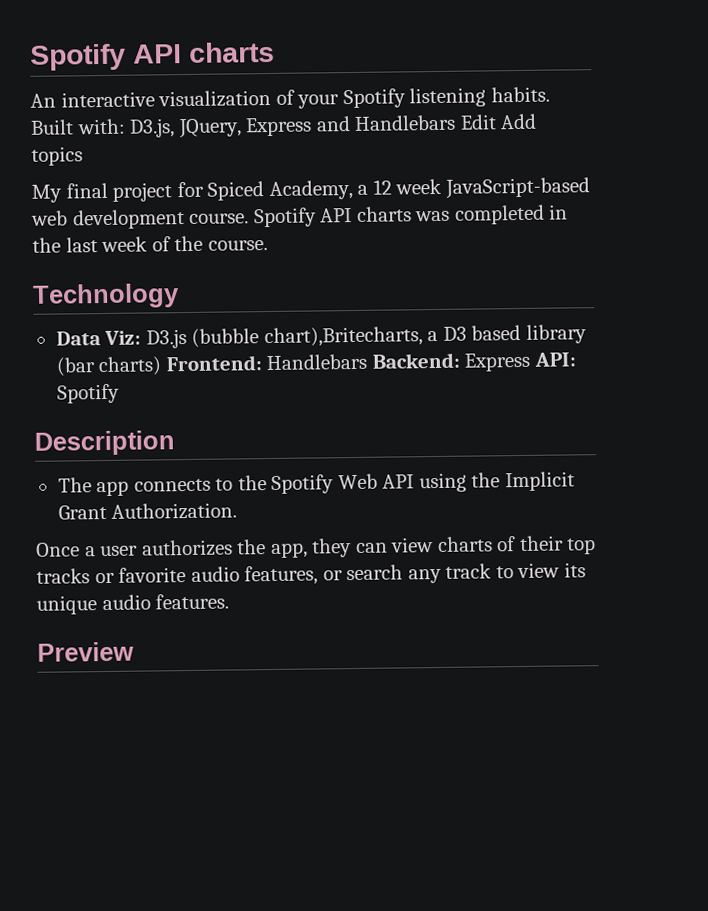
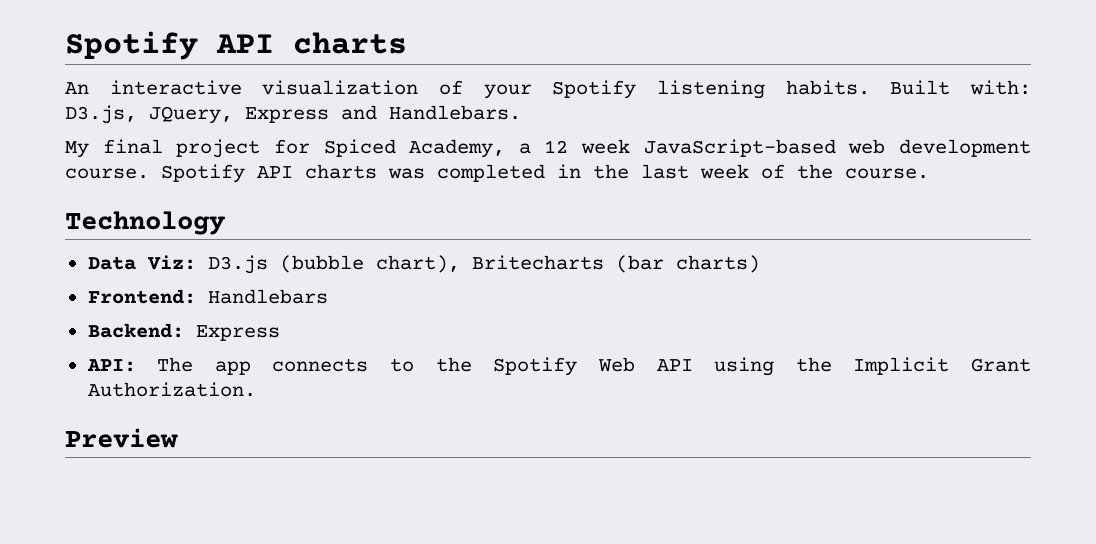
- Built with: D3.js, JQuery, Express and Handlebars Edit Add topics
+ Built with: D3.js, JQuery, Express and Handlebars.
- Data Viz: D3.js (bubble chart),Britecharts, a D3 based library (bar charts) Frontend: Handlebars Backend: Express API: Spotify
- Description
- The app connects to the Spotify Web API using the Implicit Grant Authorization.
+ Data Viz: D3.js (bubble chart), Britecharts (bar charts)
+ Frontend: Handlebars
+ Backend: Express
+ API: The app connects to the Spotify Web API using the Implicit Grant Authorization.
- Once a user authorizes the app, they can view charts of their top tracks or favorite audio features, or search any track to view its unique audio features.

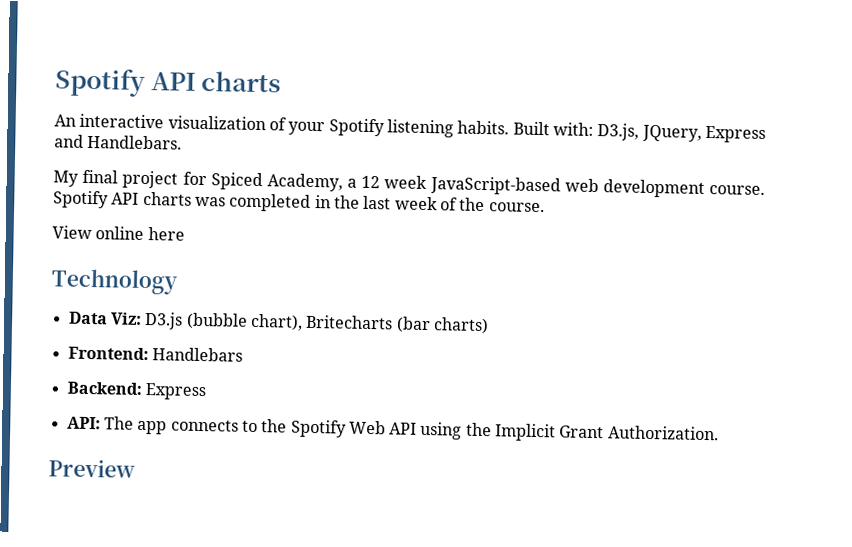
+ View online here

